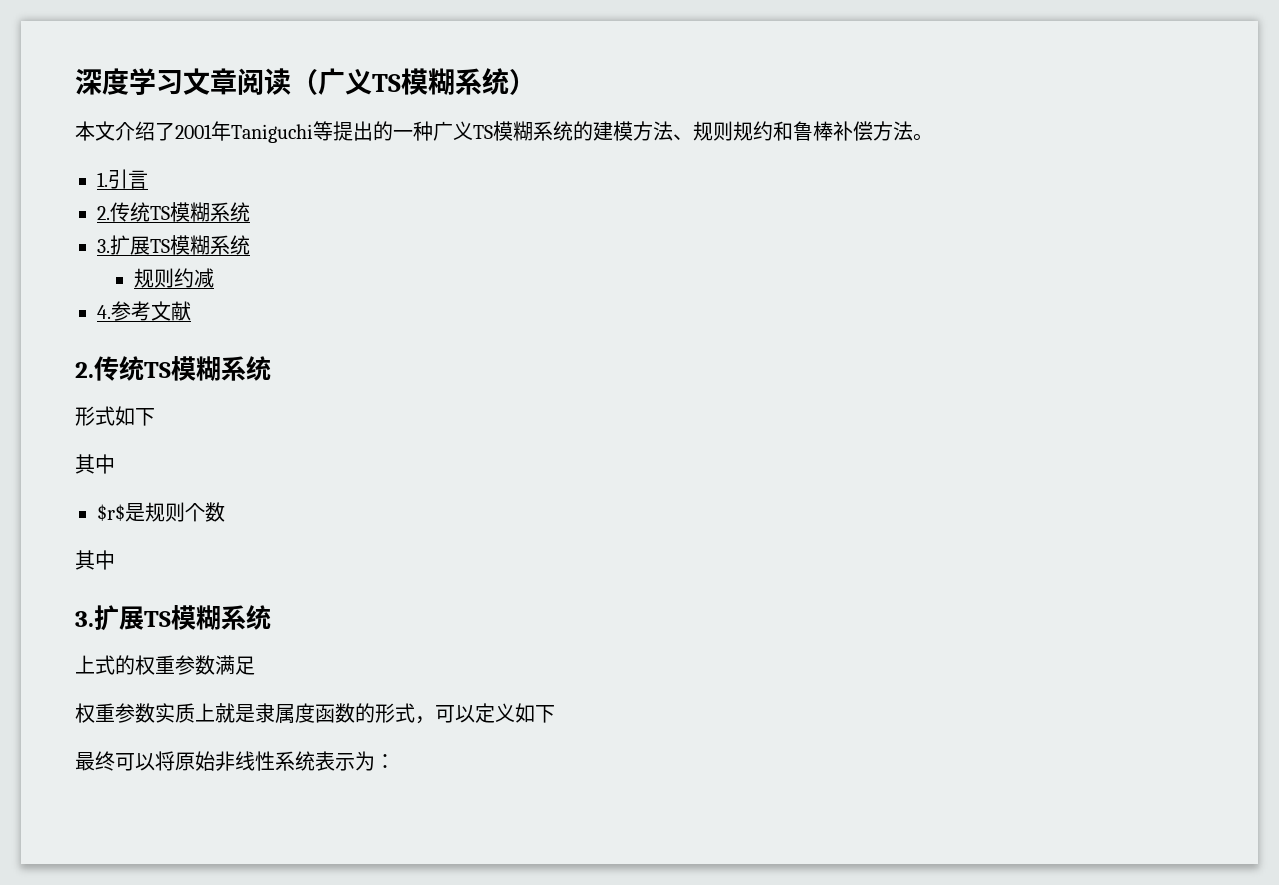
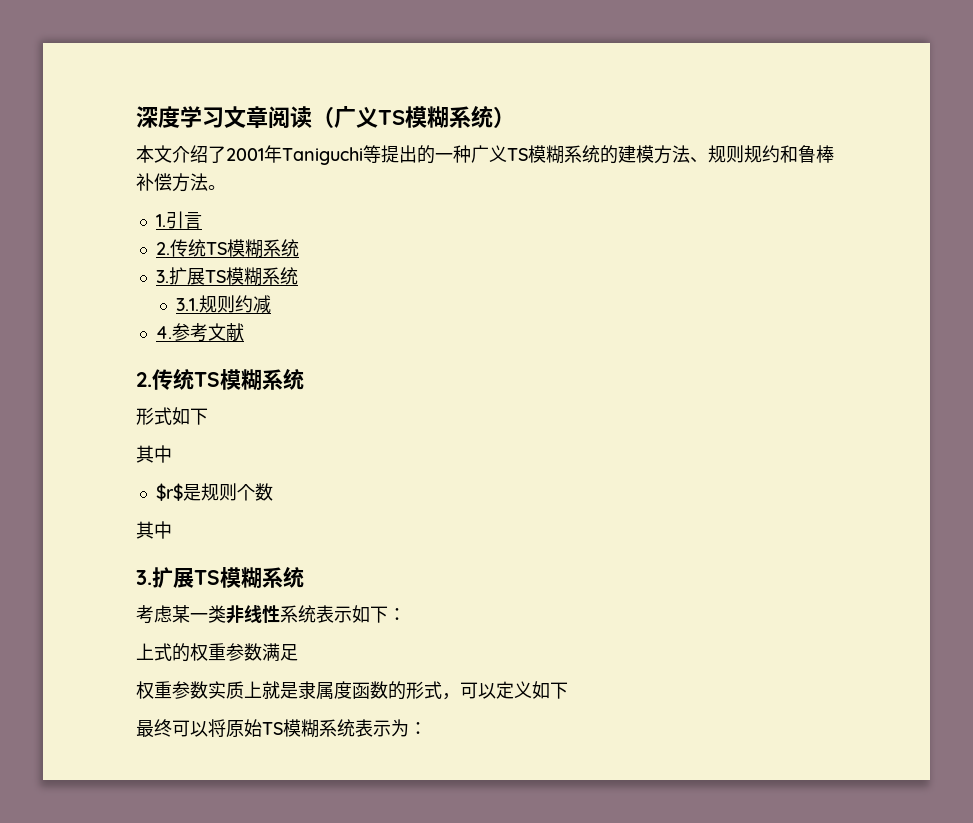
- 规则约减
+ 3.1.规则约减
+ 考虑某一类非线性系统表示如下：
- 最终可以将原始非线性系统表示为：
+ 最终可以将原始TS模糊系统表示为：

